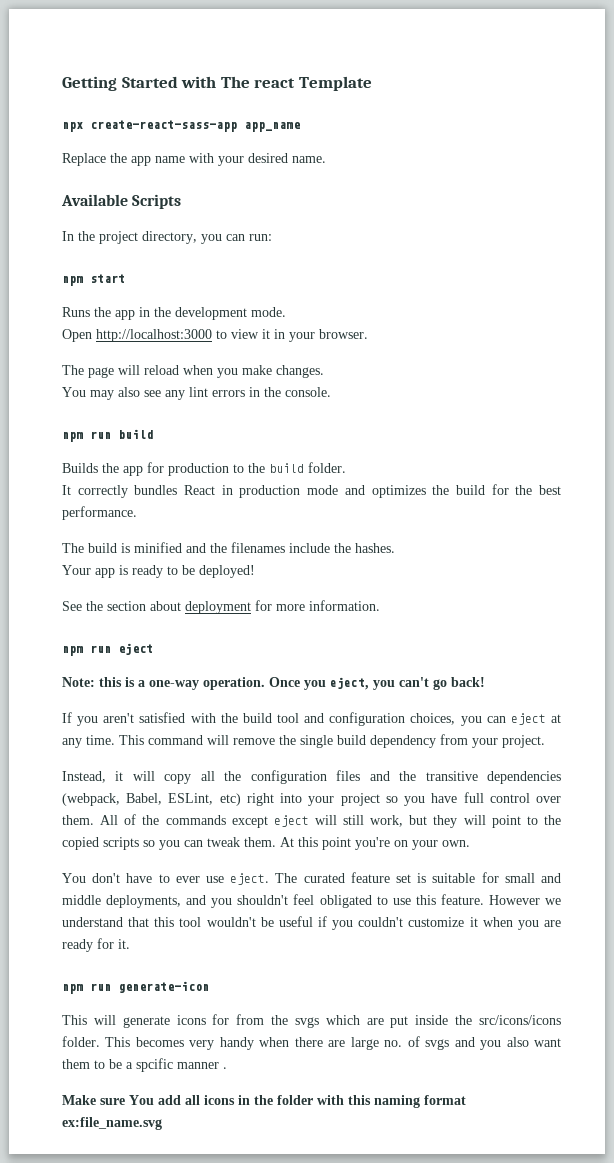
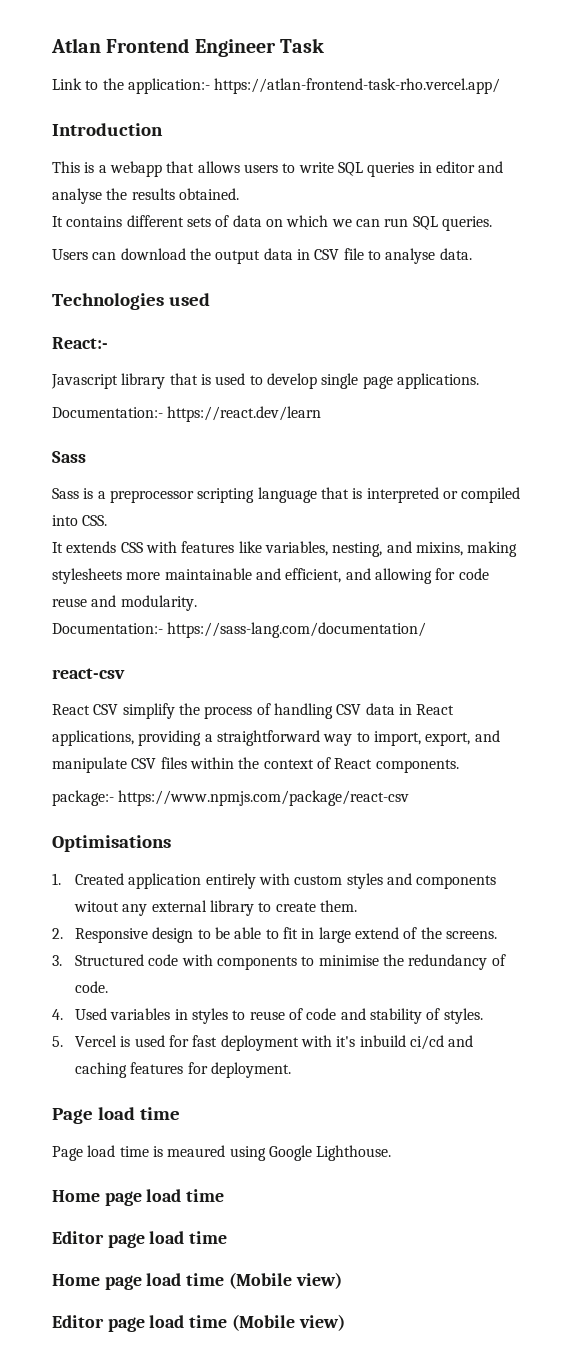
- Getting Started with The react Template
- npx create-react-sass-app app_name
- Replace the app name with your desired name.
- Available Scripts
- In the project directory, you can run:
- npm start
- Runs the app in the development mode.
- Open http://localhost:3000 to view it in your browser.
- The page will reload when you make changes.
- You may also see any lint errors in the console.
- npm run build
- Builds the app for production to the build folder.
- It correctly bundles React in production mode and optimizes the build for the best performance.
- The build is minified and the filenames include the hashes.
- Your app is ready to be deployed!
- See the section about deployment for more information.
- npm run eject
- Note: this is a one-way operation. Once you eject, you can't go back!
- If you aren't satisfied with the build tool and configuration choices, you can eject at any time. This command will remove the single build dependency from your project.
- Instead, it will copy all the configuration files and the transitive dependencies (webpack, Babel, ESLint, etc) right into your project so you have full control over them. All of the commands except eject will still work, but they will point to the copied scripts so you can tweak them. At this point you're on your own.
- You don't have to ever use eject. The curated feature set is suitable for small and middle deployments, and you shouldn't feel obligated to use this feature. However we understand that this tool wouldn't be useful if you couldn't customize it when you are ready for it.
- npm run generate-icon
- This will generate icons for from the svgs which are put inside the src/icons/icons folder. This becomes very handy when there are large no. of svgs and you also want them to be a spcific manner .
- Make sure You add all icons in the folder with this naming format ex:file_name.svg
+ Atlan Frontend Engineer Task
+ Link to the application:- https://atlan-frontend-task-rho.vercel.app/
+ Introduction
+ This is a webapp that allows users to write SQL queries in editor and analyse the results obtained.
+ It contains different sets of data on which we can run SQL queries.
+ Users can download the output data in CSV file to analyse data.
+ Technologies used
+ React:-
+ Javascript library that is used to develop single page applications.
+ Documentation:- https://react.dev/learn
+ Sass
+ Sass is a preprocessor scripting language that is interpreted or compiled into CSS.
+ It extends CSS with features like variables, nesting, and mixins, making stylesheets more maintainable and efficient, and allowing for code reuse and modularity.
+ Documentation:- https://sass-lang.com/documentation/
+ react-csv
+ React CSV simplify the process of handling CSV data in React applications, providing a straightforward way to import, export, and manipulate CSV files within the context of React components.
+ package:- https://www.npmjs.com/package/react-csv
+ Optimisations
+ 1. Created application entirely with custom styles and components witout any external library to create them.
+ 2. Responsive design to be able to fit in large extend of the screens.
+ 3. Structured code with components to minimise the redundancy of code.
+ 4. Used variables in styles to reuse of code and stability of styles.
+ 5. Vercel is used for fast deployment with it's inbuild ci/cd and caching features for deployment.
+ Page load time
+ Page load time is meaured using Google Lighthouse.
+ Home page load time
+ Editor page load time
+ Home page load time (Mobile view)
+ Editor page load time (Mobile view)

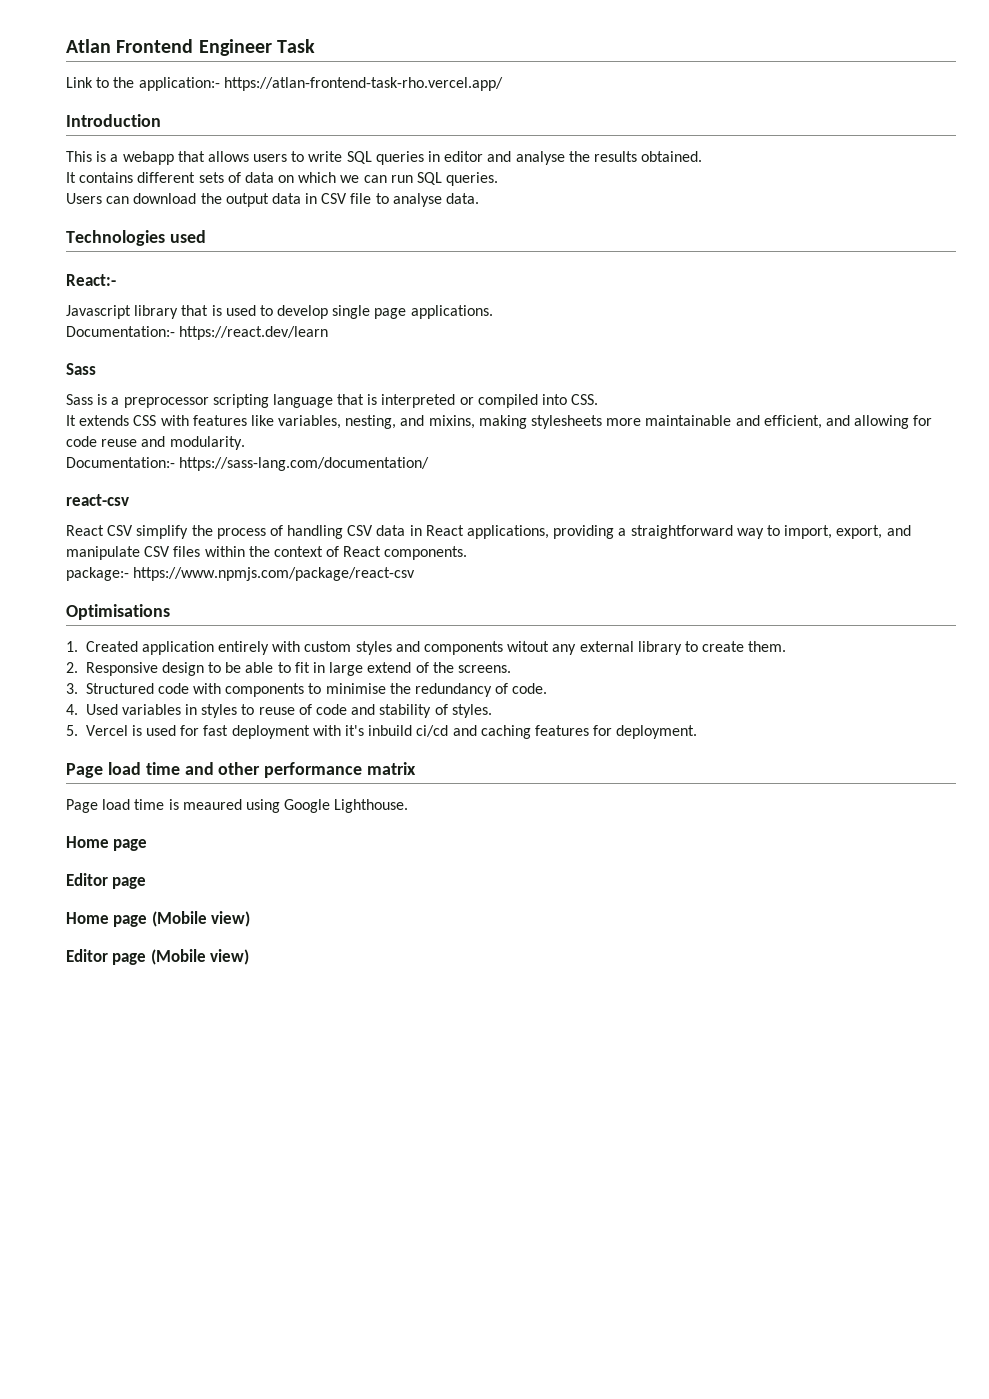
  5. Vercel is used for fast deployment with it's inbuild ci/cd and caching features for deployment.
- Page load time
+ Page load time and other performance matrix
  Page load time is meaured using Google Lighthouse.
- Home page load time
- Editor page load time
- Home page load time (Mobile view)
+ Home page
+ Editor page
+ Home page (Mobile view)
- Editor page load time (Mobile view)
+ Editor page (Mobile view)

